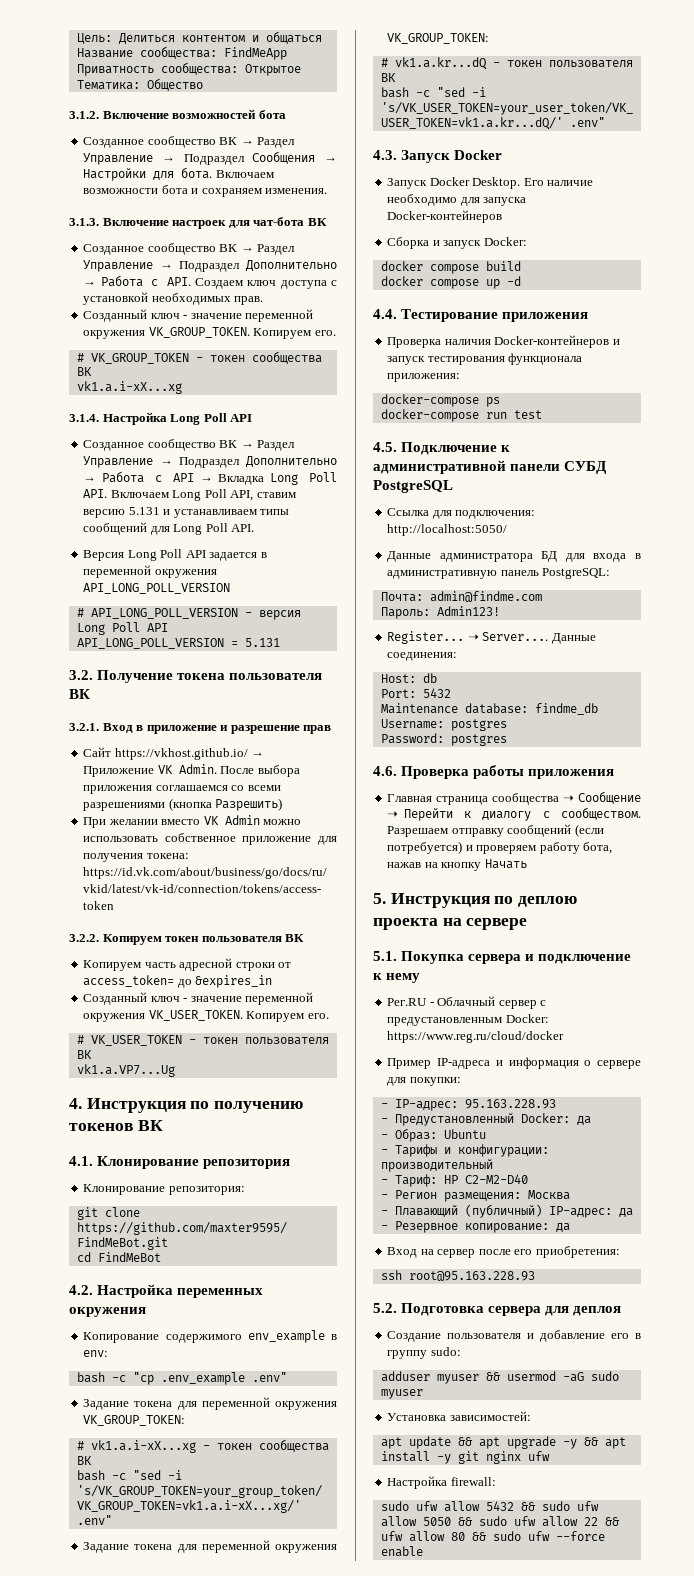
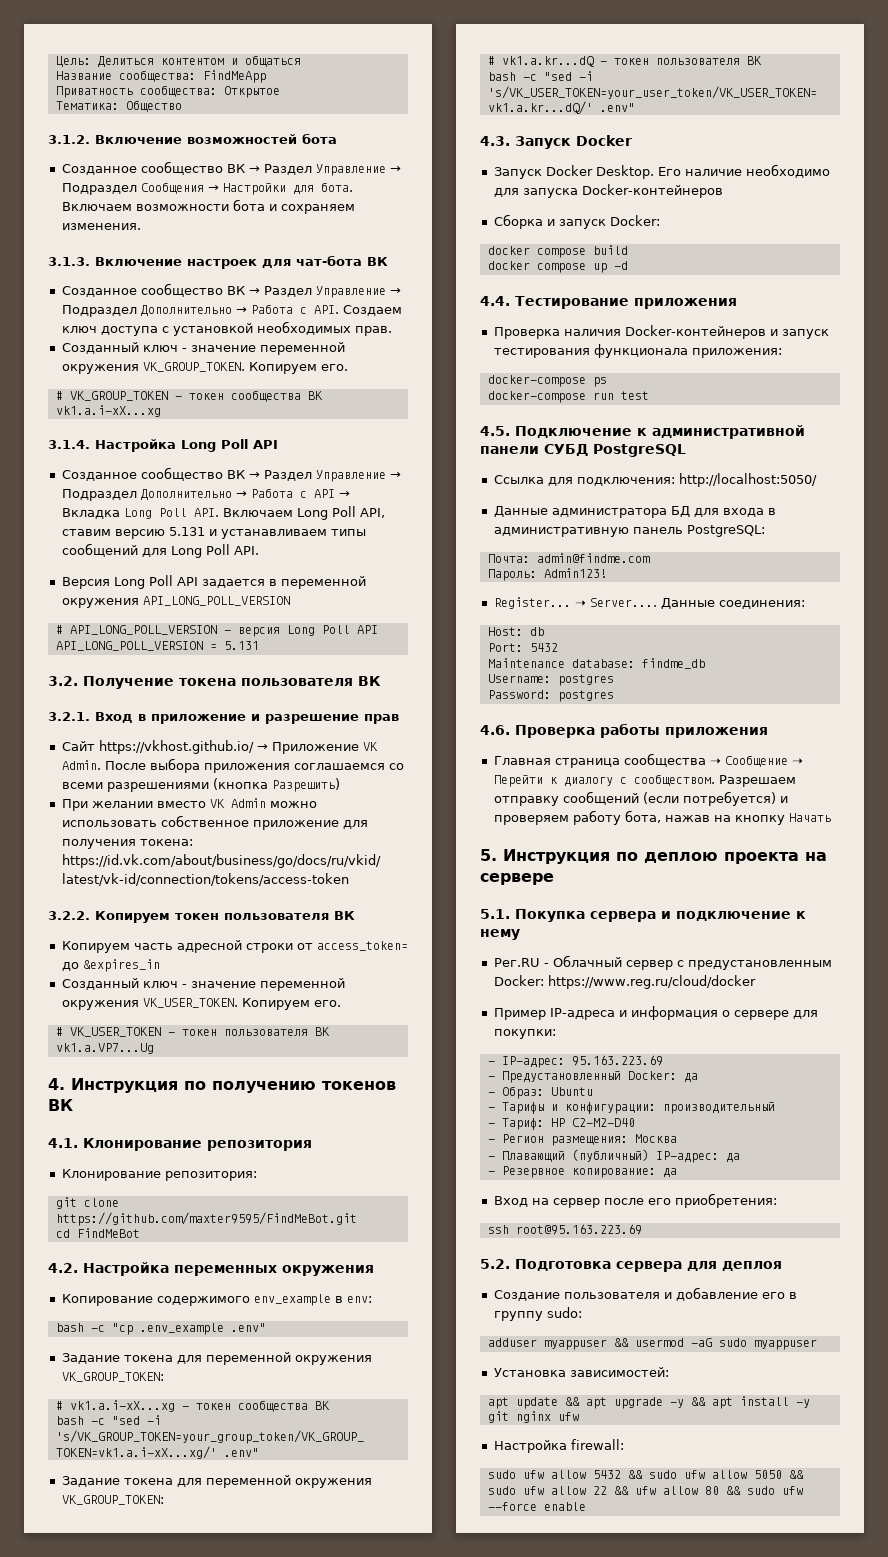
- - IP-адрес: 95.163.228.93
+ - IP-адрес: 95.163.223.69
- ssh root@95.163.228.93
+ ssh root@95.163.223.69
- adduser myuser && usermod -aG sudo myuser
+ adduser myappuser && usermod -aG sudo myappuser

